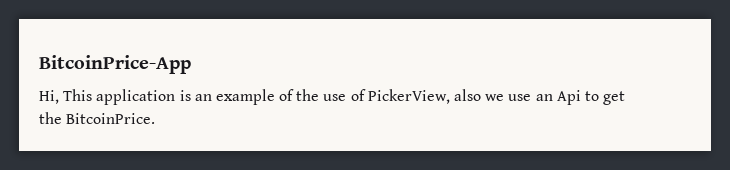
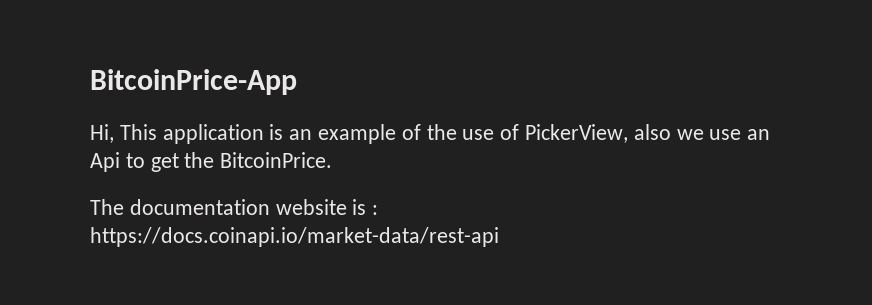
+ The documentation website is : https://docs.coinapi.io/market-data/rest-api

